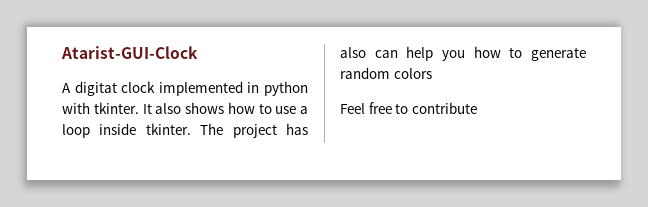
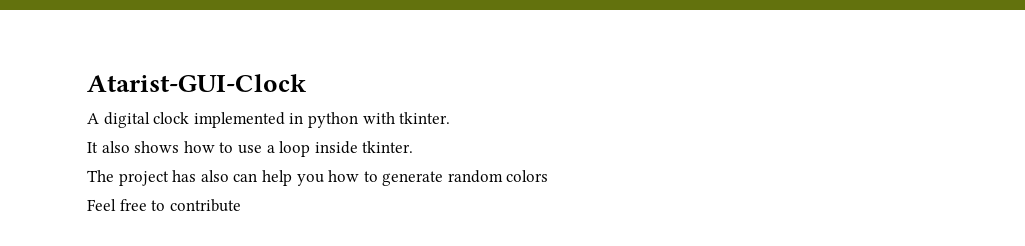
- A digitat clock implemented in python with tkinter. It also shows how to use a loop inside tkinter. The project has also can help you how to generate random colors
+ A digital clock implemented in python with tkinter.
+ It also shows how to use a loop inside tkinter.
+ The project has also can help you how to generate random colors

